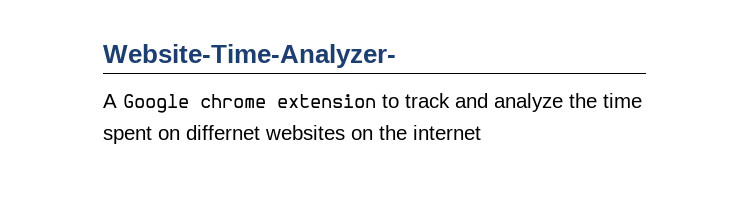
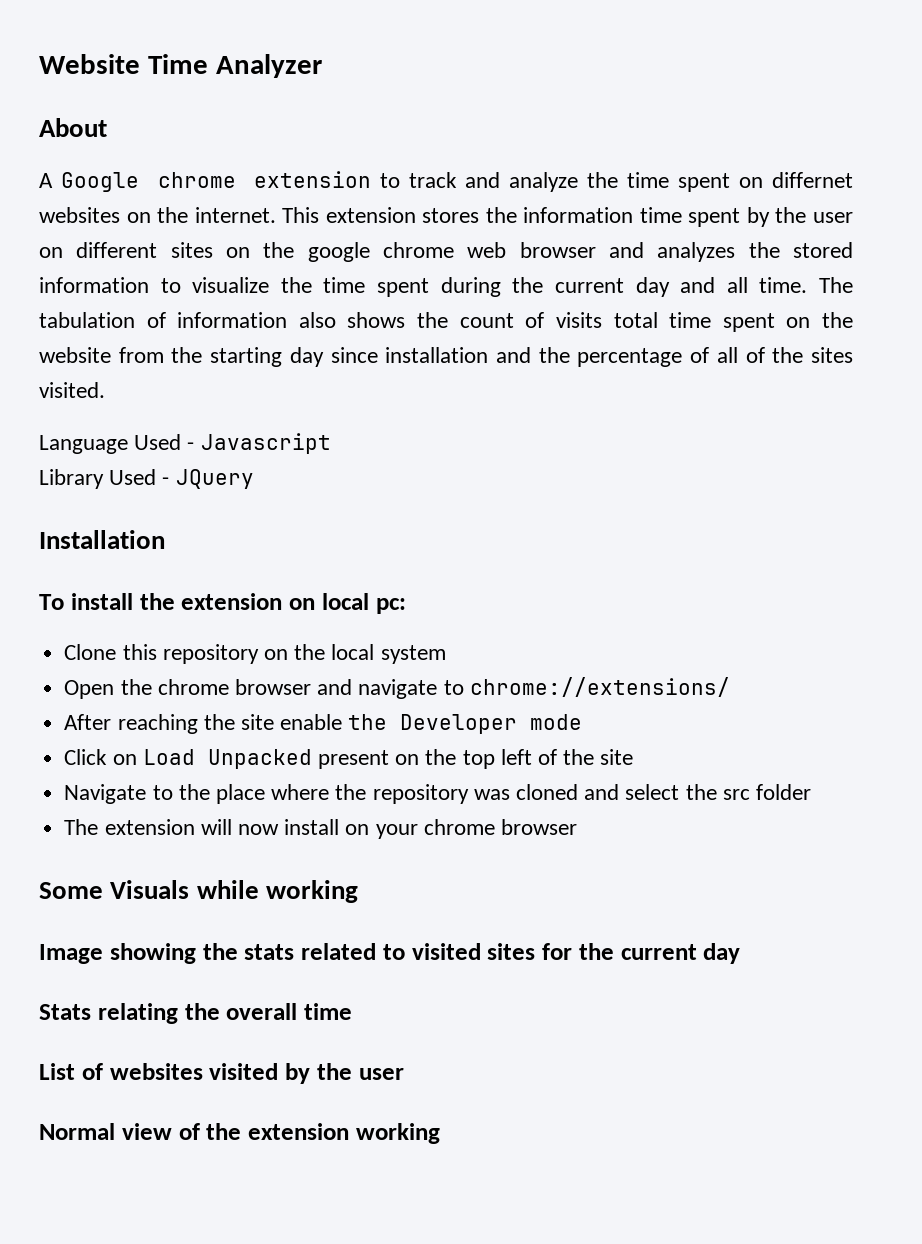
- Website-Time-Analyzer-
+ Website Time Analyzer
+ About
- A Google chrome extension to track and analyze the time spent on differnet websites on the internet
+ A Google chrome extension to track and analyze the time spent on differnet websites on the internet. This extension stores the information time spent by the user on different sites on the google chrome web browser and analyzes the stored information to visualize the time spent during the current day and all time. The tabulation of information also shows the count of visits total time spent on the website from the starting day since installation and the percentage of all of the sites visited.
+ Language Used - Javascript
+ Library Used - JQuery
+ Installation
+ To install the extension on local pc:
+ Clone this repository on the local system
+ Open the chrome browser and navigate to chrome://extensions/
+ After reaching the site enable the Developer mode
+ Click on Load Unpacked present on the top left of the site
+ Navigate to the place where the repository was cloned and select the src folder
+ The extension will now install on your chrome browser
+ Some Visuals while working
+ Image showing the stats related to visited sites for the current day
+ Stats relating the overall time
+ List of websites visited by the user
+ Normal view of the extension working

